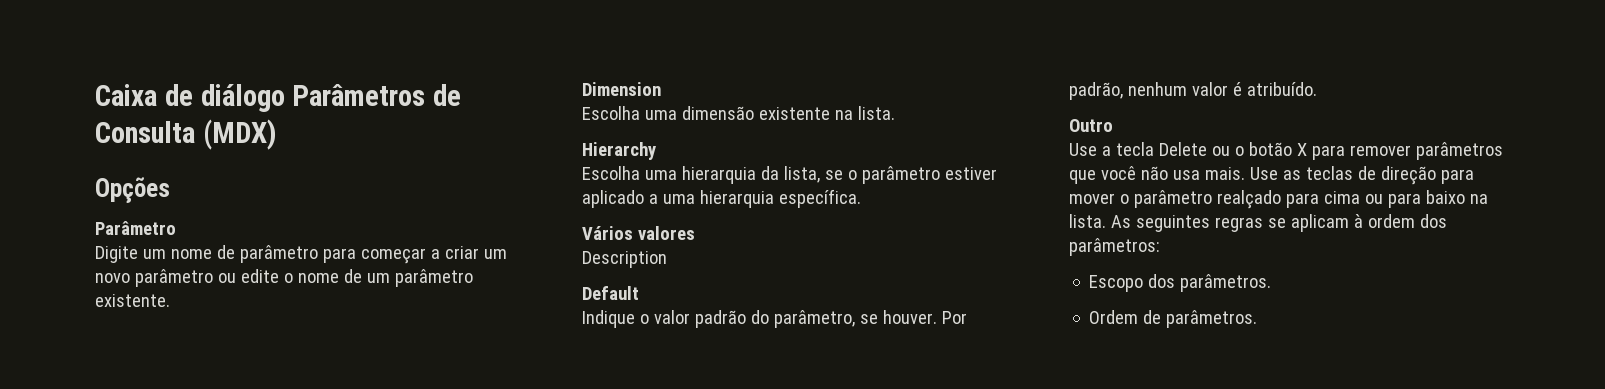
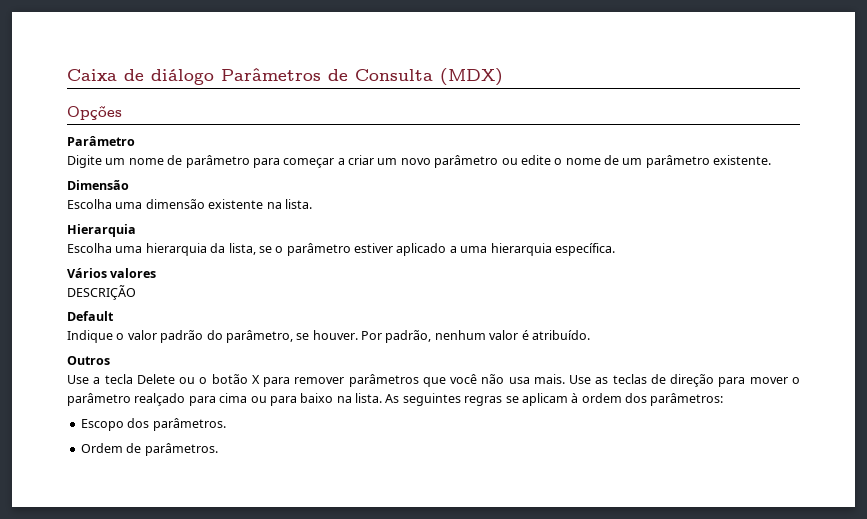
- Dimension
+ Dimensão
- Hierarchy
+ Hierarquia
- Description
+ DESCRIÇÃO
- Outro
+ Outros

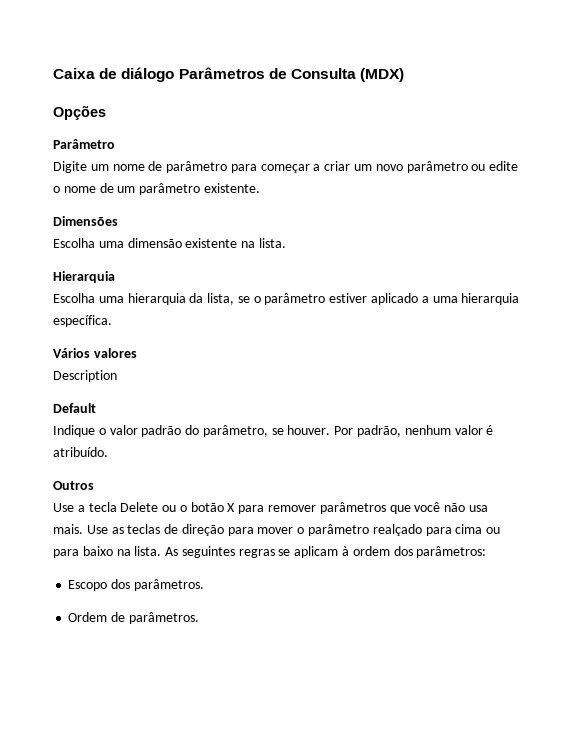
- Dimensão
+ Dimensões
- DESCRIÇÃO
+ Description

